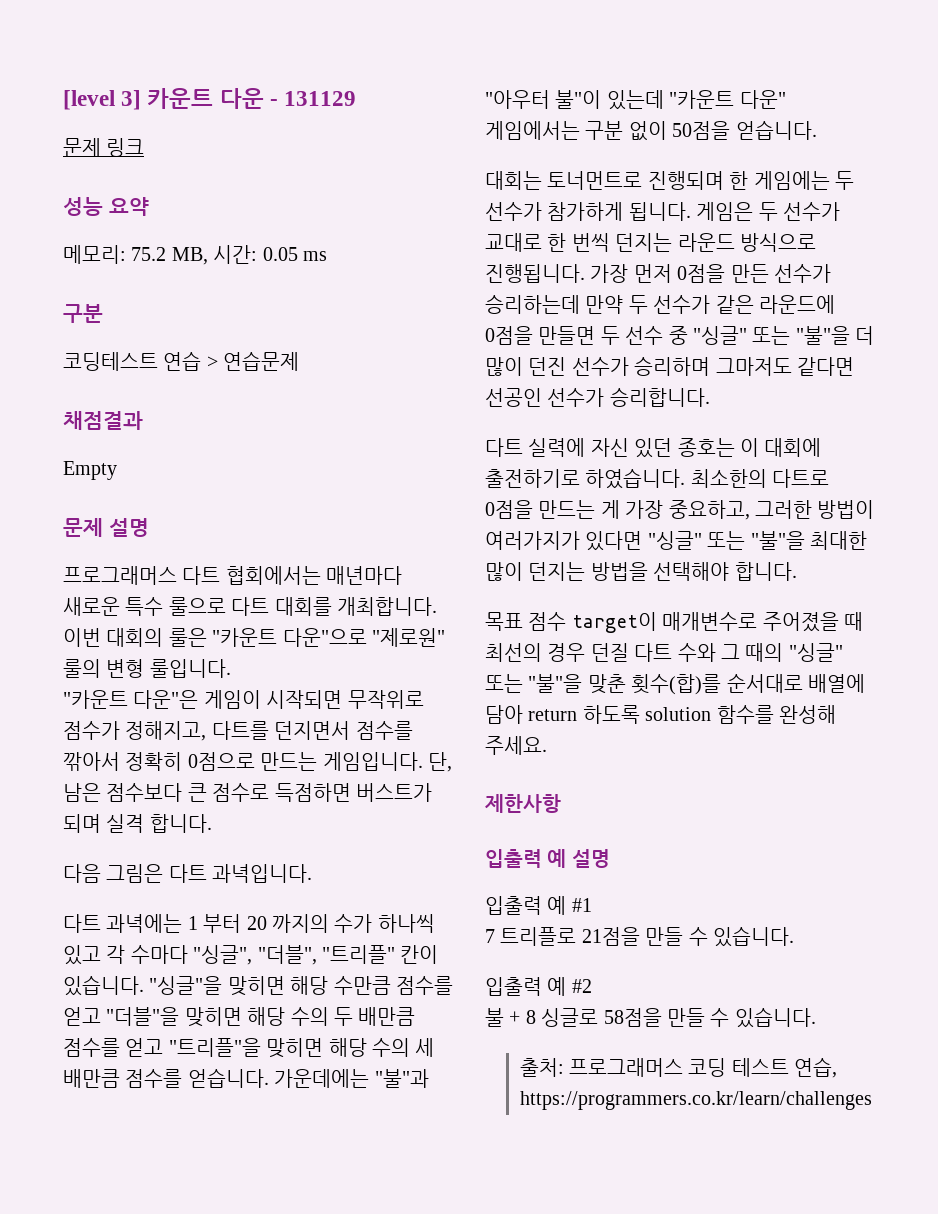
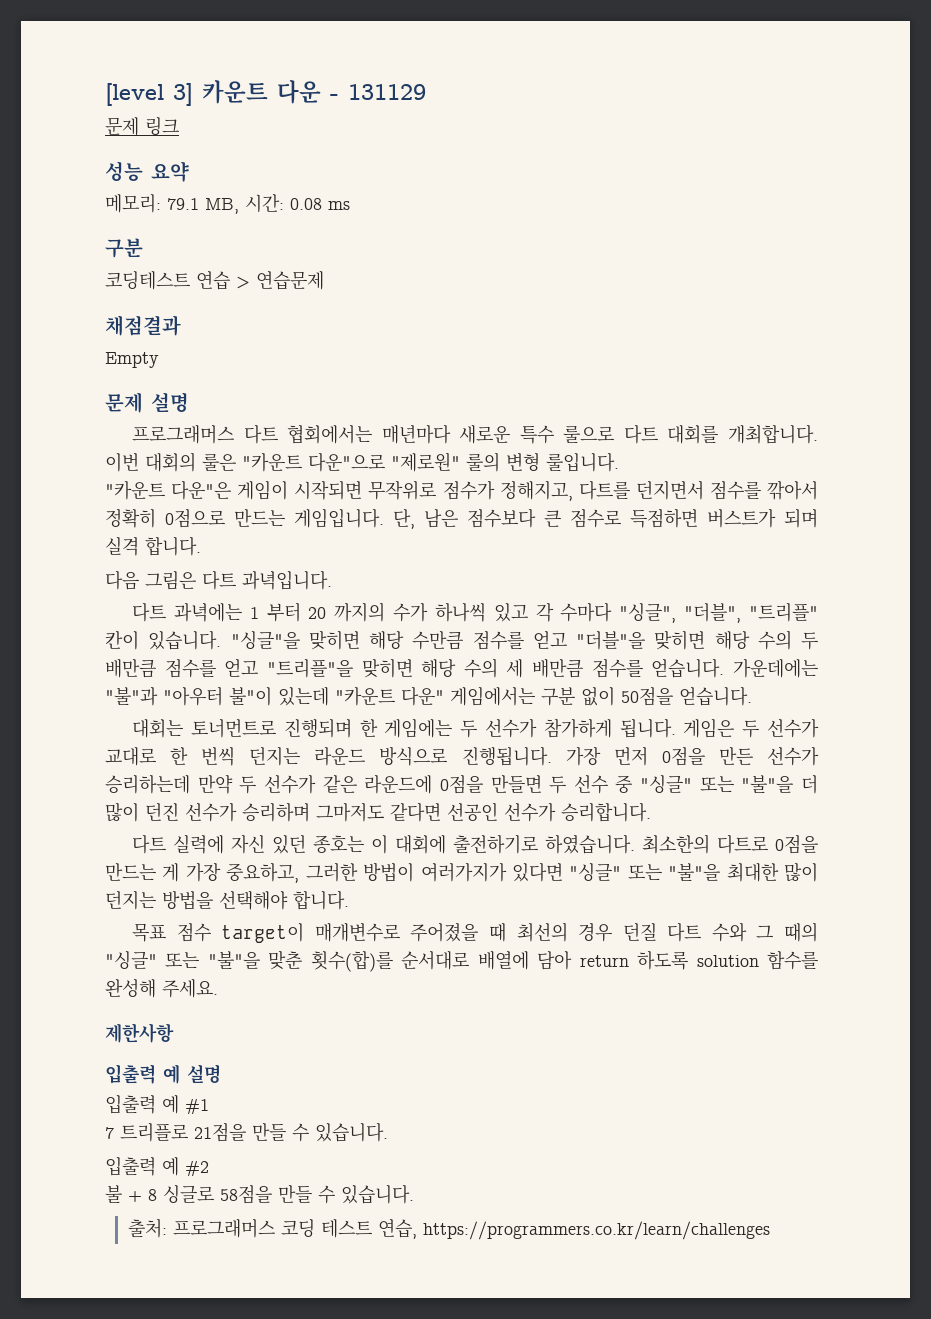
- 메모리: 75.2 MB, 시간: 0.05 ms
+ 메모리: 79.1 MB, 시간: 0.08 ms

